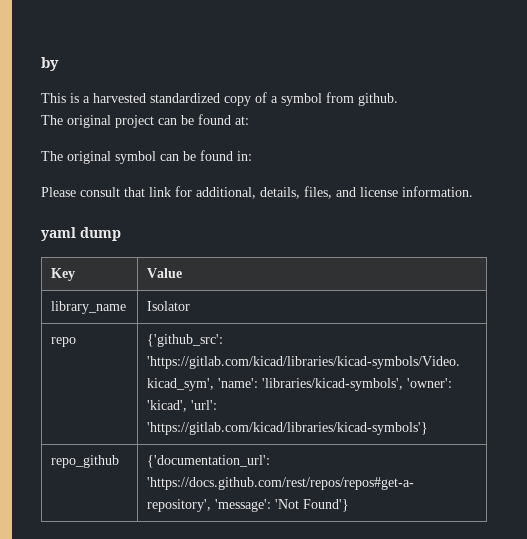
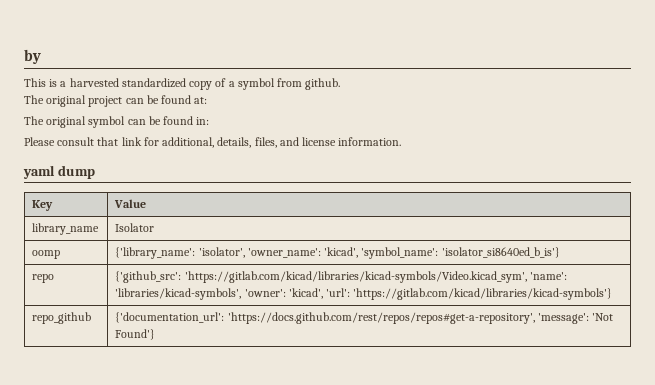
+ oomp | {'library_name': 'isolator', 'owner_name': 'kicad', 'symbol_name': 'isolator_si8640ed_b_is'}

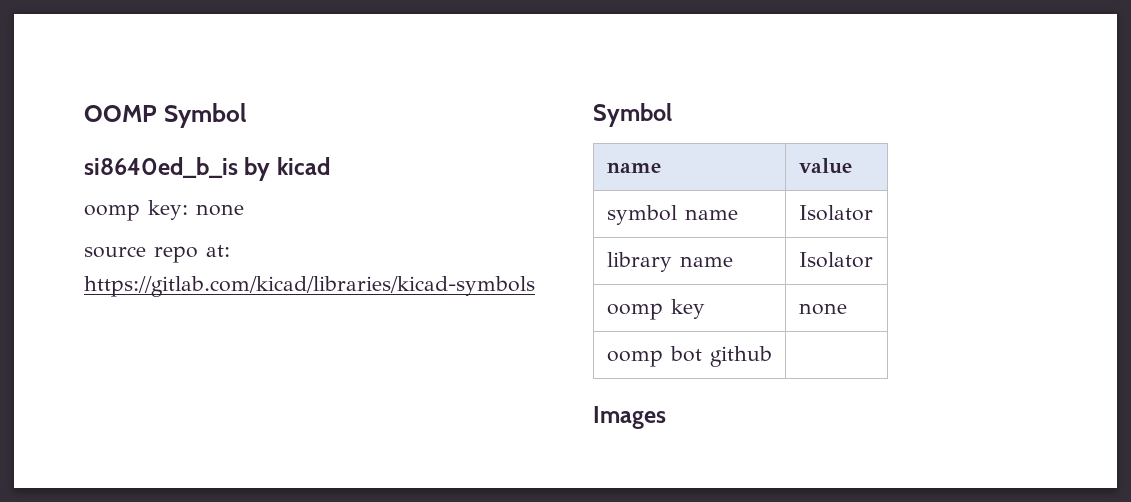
- by
- This is a harvested standardized copy of a symbol from github.
- The original project can be found at:
- The original symbol can be found in:
- Please consult that link for additional, details, files, and license information.
- yaml dump
- Key | Value
- library_name | Isolator
- oomp | {'library_name': 'isolator', 'owner_name': 'kicad', 'symbol_name': 'isolator_si8640ed_b_is'}
- repo | {'github_src': 'https://gitlab.com/kicad/libraries/kicad-symbols/Video.kicad_sym', 'name': 'libraries/kicad-symbols', 'owner': 'kicad', 'url': 'https://gitlab.com/kicad/libraries/kicad-symbols'}
- repo_github | {'documentation_url': 'https://docs.github.com/rest/repos/repos#get-a-repository', 'message': 'Not Found'}
+ OOMP Symbol
+ si8640ed_b_is by kicad
+ oomp key: none
+ source repo at: https://gitlab.com/kicad/libraries/kicad-symbols
+ Symbol
+ name | value
+ symbol name | Isolator
+ library name | Isolator
+ oomp key | none
+ oomp bot github |
+ Images

